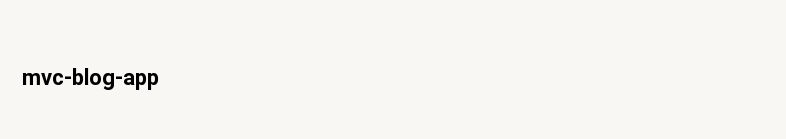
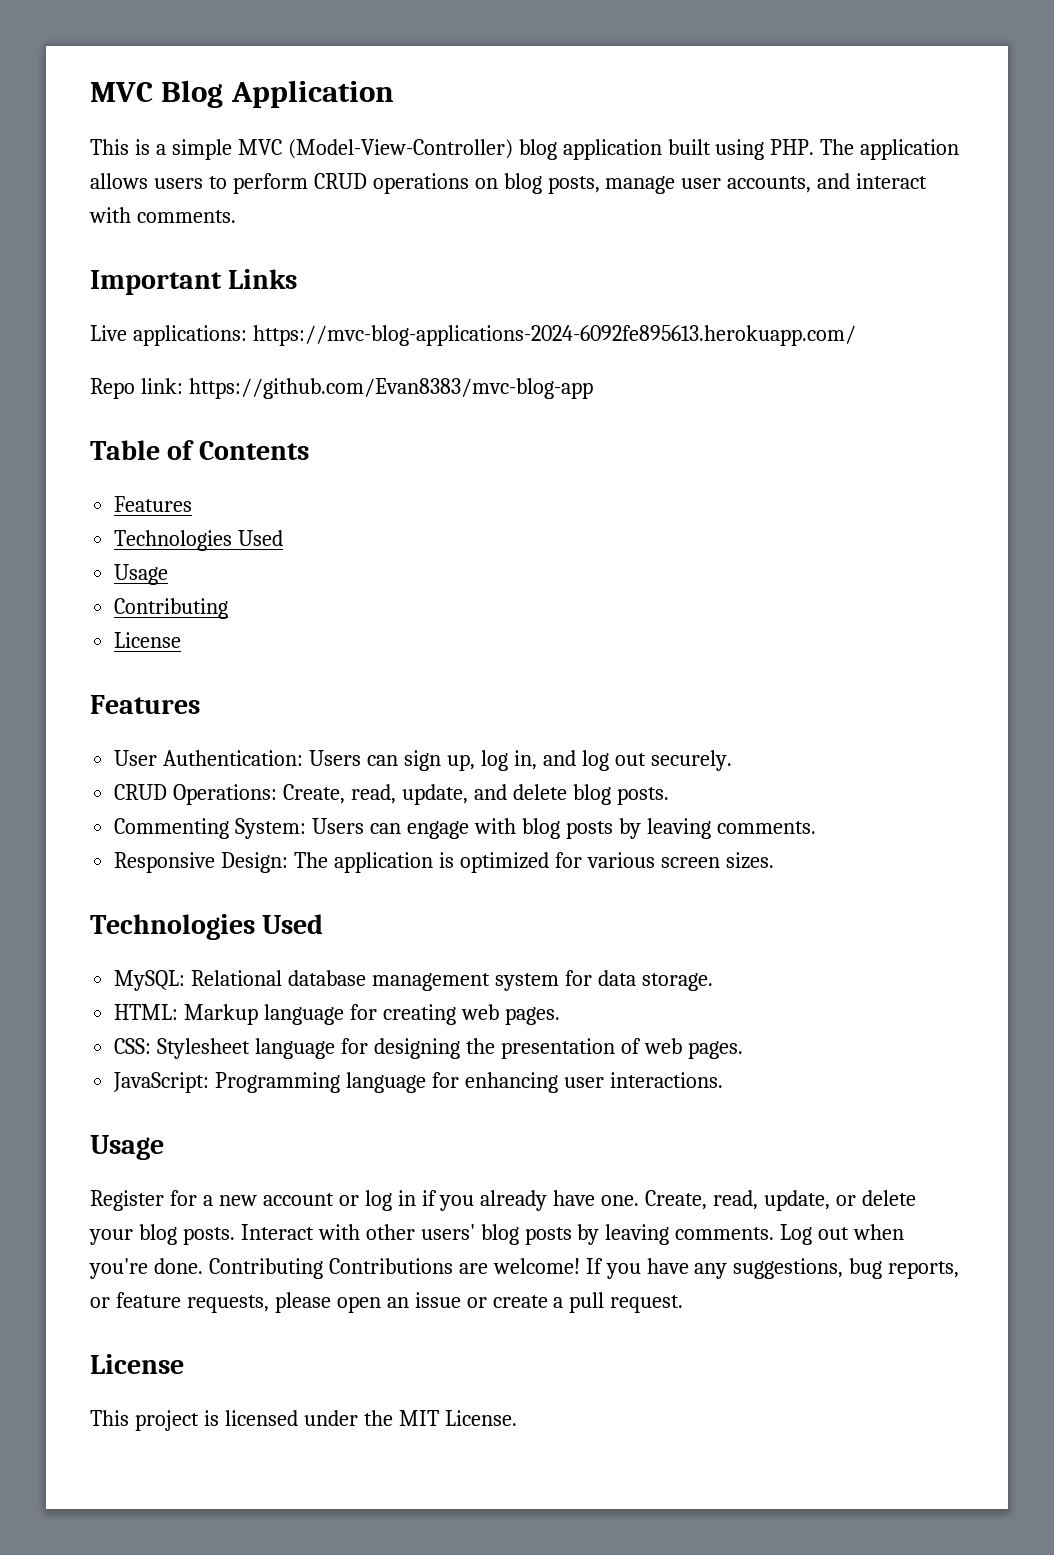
- mvc-blog-app
+ MVC Blog Application
+ This is a simple MVC (Model-View-Controller) blog application built using PHP. The application allows users to perform CRUD operations on blog posts, manage user accounts, and interact with comments.
+ Important Links
+ Live applications: https://mvc-blog-applications-2024-6092fe895613.herokuapp.com/
+ Repo link: https://github.com/Evan8383/mvc-blog-app
+ Table of Contents
+ Features
+ Technologies Used
+ Usage
+ Contributing
+ License
+ Features
+ User Authentication: Users can sign up, log in, and log out securely.
+ CRUD Operations: Create, read, update, and delete blog posts.
+ Commenting System: Users can engage with blog posts by leaving comments.
+ Responsive Design: The application is optimized for various screen sizes.
+ Technologies Used
+ MySQL: Relational database management system for data storage.
+ HTML: Markup language for creating web pages.
+ CSS: Stylesheet language for designing the presentation of web pages.
+ JavaScript: Programming language for enhancing user interactions.
+ Usage
+ Register for a new account or log in if you already have one. Create, read, update, or delete your blog posts. Interact with other users' blog posts by leaving comments. Log out when you're done. Contributing Contributions are welcome! If you have any suggestions, bug reports, or feature requests, please open an issue or create a pull request.
+ License
+ This project is licensed under the MIT License.

